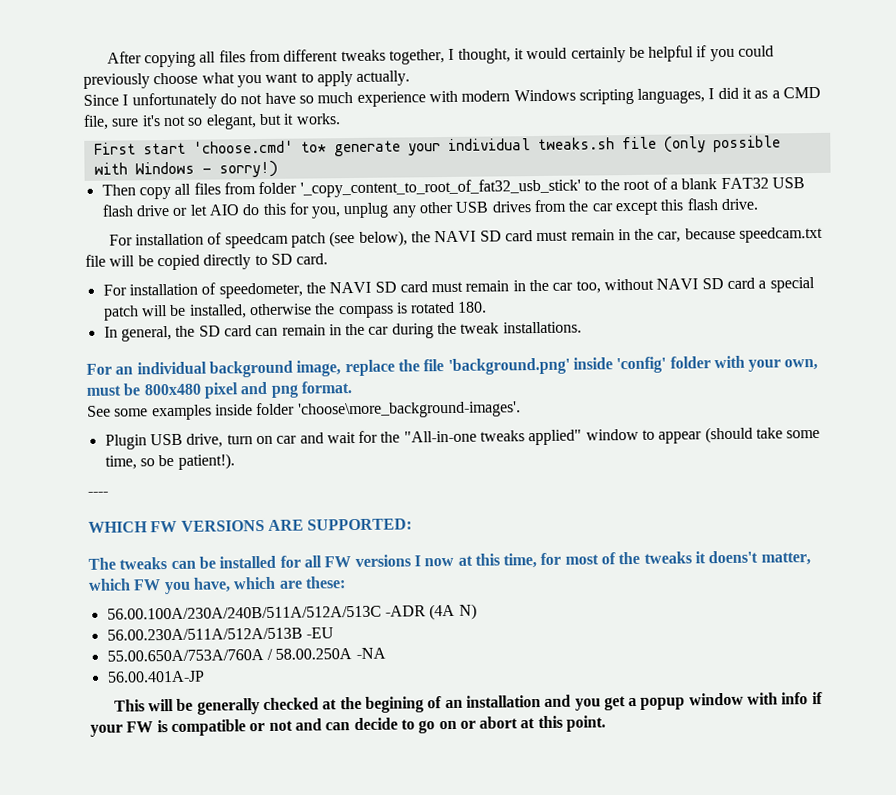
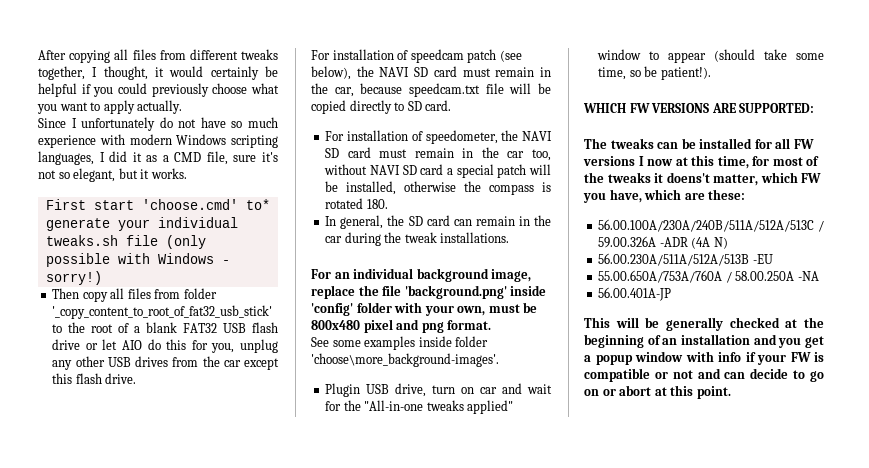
- ----
- 56.00.100A/230A/240B/511A/512A/513C -ADR (4A N)
+ 56.00.100A/230A/240B/511A/512A/513C / 59.00.326A -ADR (4A N)
- This will be generally checked at the begining of an installation and you get a popup window with info if your FW is compatible or not and can decide to go on or abort at this point.
+ This will be generally checked at the beginning of an installation and you get a popup window with info if your FW is compatible or not and can decide to go on or abort at this point.

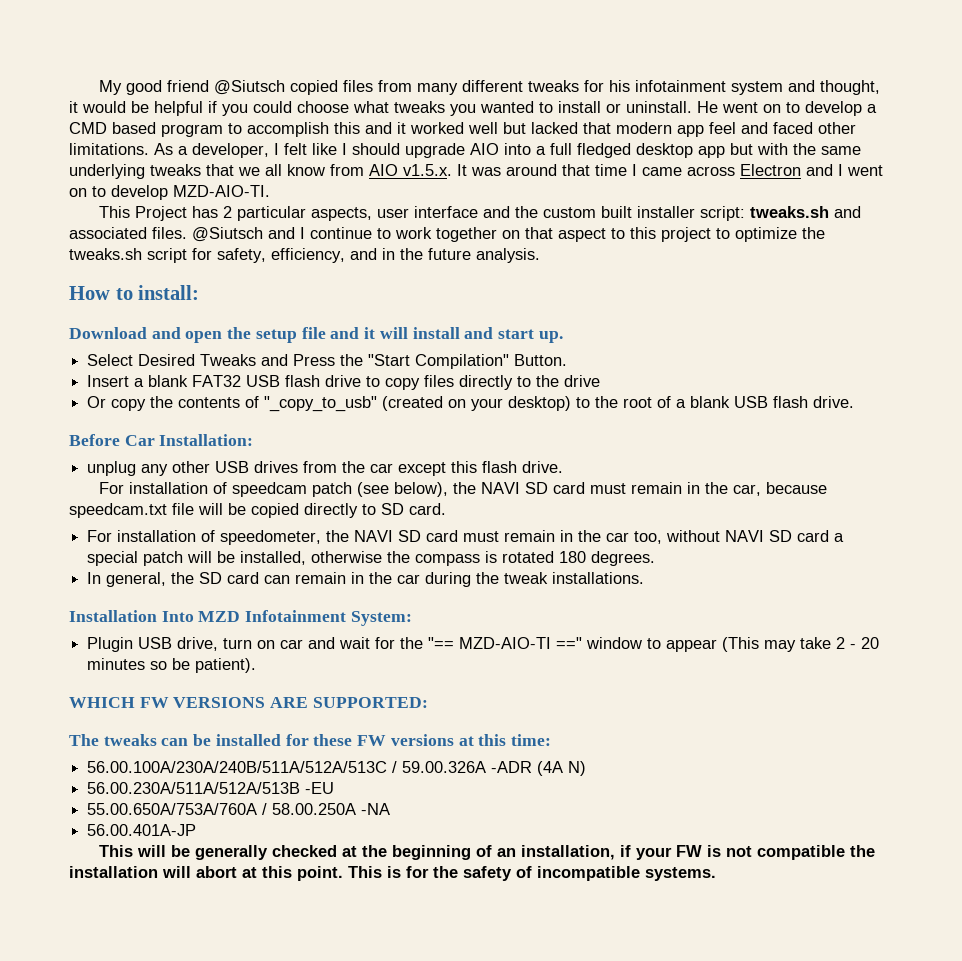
- After copying all files from different tweaks together, I thought, it would certainly be helpful if you could previously choose what you want to apply actually.
- Since I unfortunately do not have so much experience with modern Windows scripting languages, I did it as a CMD file, sure it's not so elegant, but it works.
- First start 'choose.cmd' to* generate your individual tweaks.sh file (only possible with Windows - sorry!)
- Then copy all files from folder '_copy_content_to_root_of_fat32_usb_stick' to the root of a blank FAT32 USB flash drive or let AIO do this for you, unplug any other USB drives from the car except this flash drive.
+ My good friend @Siutsch copied files from many different tweaks for his infotainment system and thought, it would be helpful if you could choose what tweaks you wanted to install or uninstall. He went on to develop a CMD based program to accomplish this and it worked well but lacked that modern app feel and faced other limitations. As a developer, I felt like I should upgrade AIO into a full fledged desktop app but with the same underlying tweaks that we all know from AIO v1.5.x. It was around that time I came across Electron and I went on to develop MZD-AIO-TI.
+ This Project has 2 particular aspects, user interface and the custom built installer script: tweaks.sh and associated files. @Siutsch and I continue to work together on that aspect to this project to optimize the tweaks.sh script for safety, efficiency, and in the future analysis.
+ How to install:
+ Download and open the setup file and it will install and start up.
+ Select Desired Tweaks and Press the "Start Compilation" Button.
+ Insert a blank FAT32 USB flash drive to copy files directly to the drive
+ Or copy the contents of "_copy_to_usb" (created on your desktop) to the root of a blank USB flash drive.
+ Before Car Installation:
+ unplug any other USB drives from the car except this flash drive.
- For installation of speedometer, the NAVI SD card must remain in the car too, without NAVI SD card a special patch will be installed, otherwise the compass is rotated 180.
+ For installation of speedometer, the NAVI SD card must remain in the car too, without NAVI SD card a special patch will be installed, otherwise the compass is rotated 180 degrees.
- For an individual background image, replace the file 'background.png' inside 'config' folder with your own, must be 800x480 pixel and png format.
- See some examples inside folder 'choose\more_background-images'.
+ Installation Into MZD Infotainment System:
- Plugin USB drive, turn on car and wait for the "All-in-one tweaks applied" window to appear (should take some time, so be patient!).
+ Plugin USB drive, turn on car and wait for the "== MZD-AIO-TI ==" window to appear (This may take 2 - 20 minutes so be patient).
- The tweaks can be installed for all FW versions I now at this time, for most of the tweaks it doens't matter, which FW you have, which are these:
+ The tweaks can be installed for these FW versions at this time:
- This will be generally checked at the beginning of an installation and you get a popup window with info if your FW is compatible or not and can decide to go on or abort at this point.
+ This will be generally checked at the beginning of an installation, if your FW is not compatible the installation will abort at this point. This is for the safety of incompatible systems.

